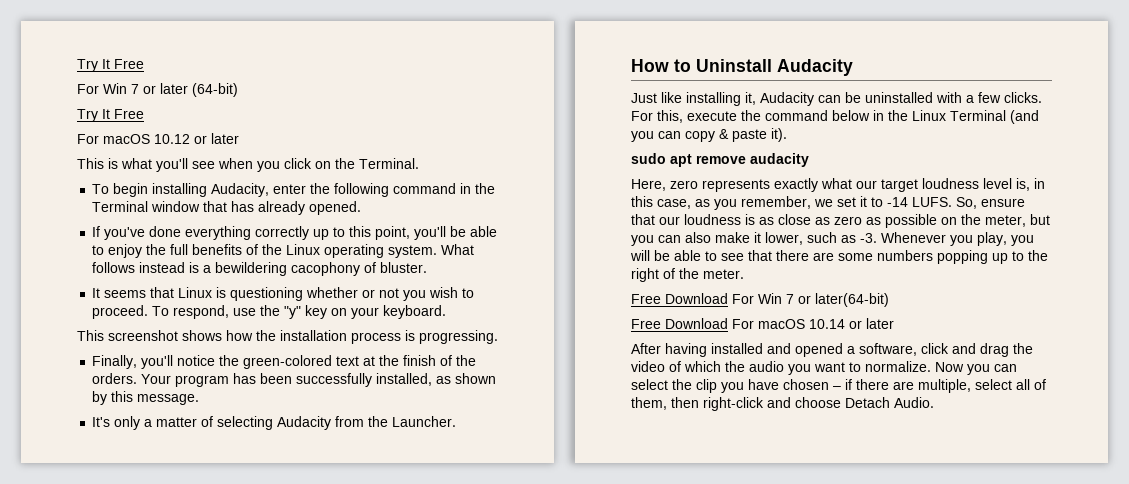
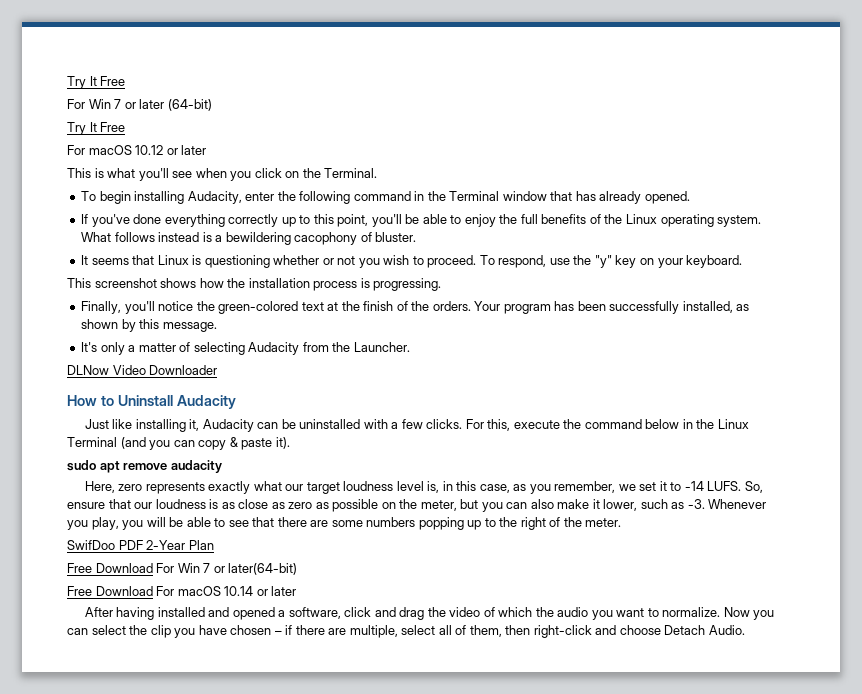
+ DLNow Video Downloader
+ SwifDoo PDF 2-Year Plan

